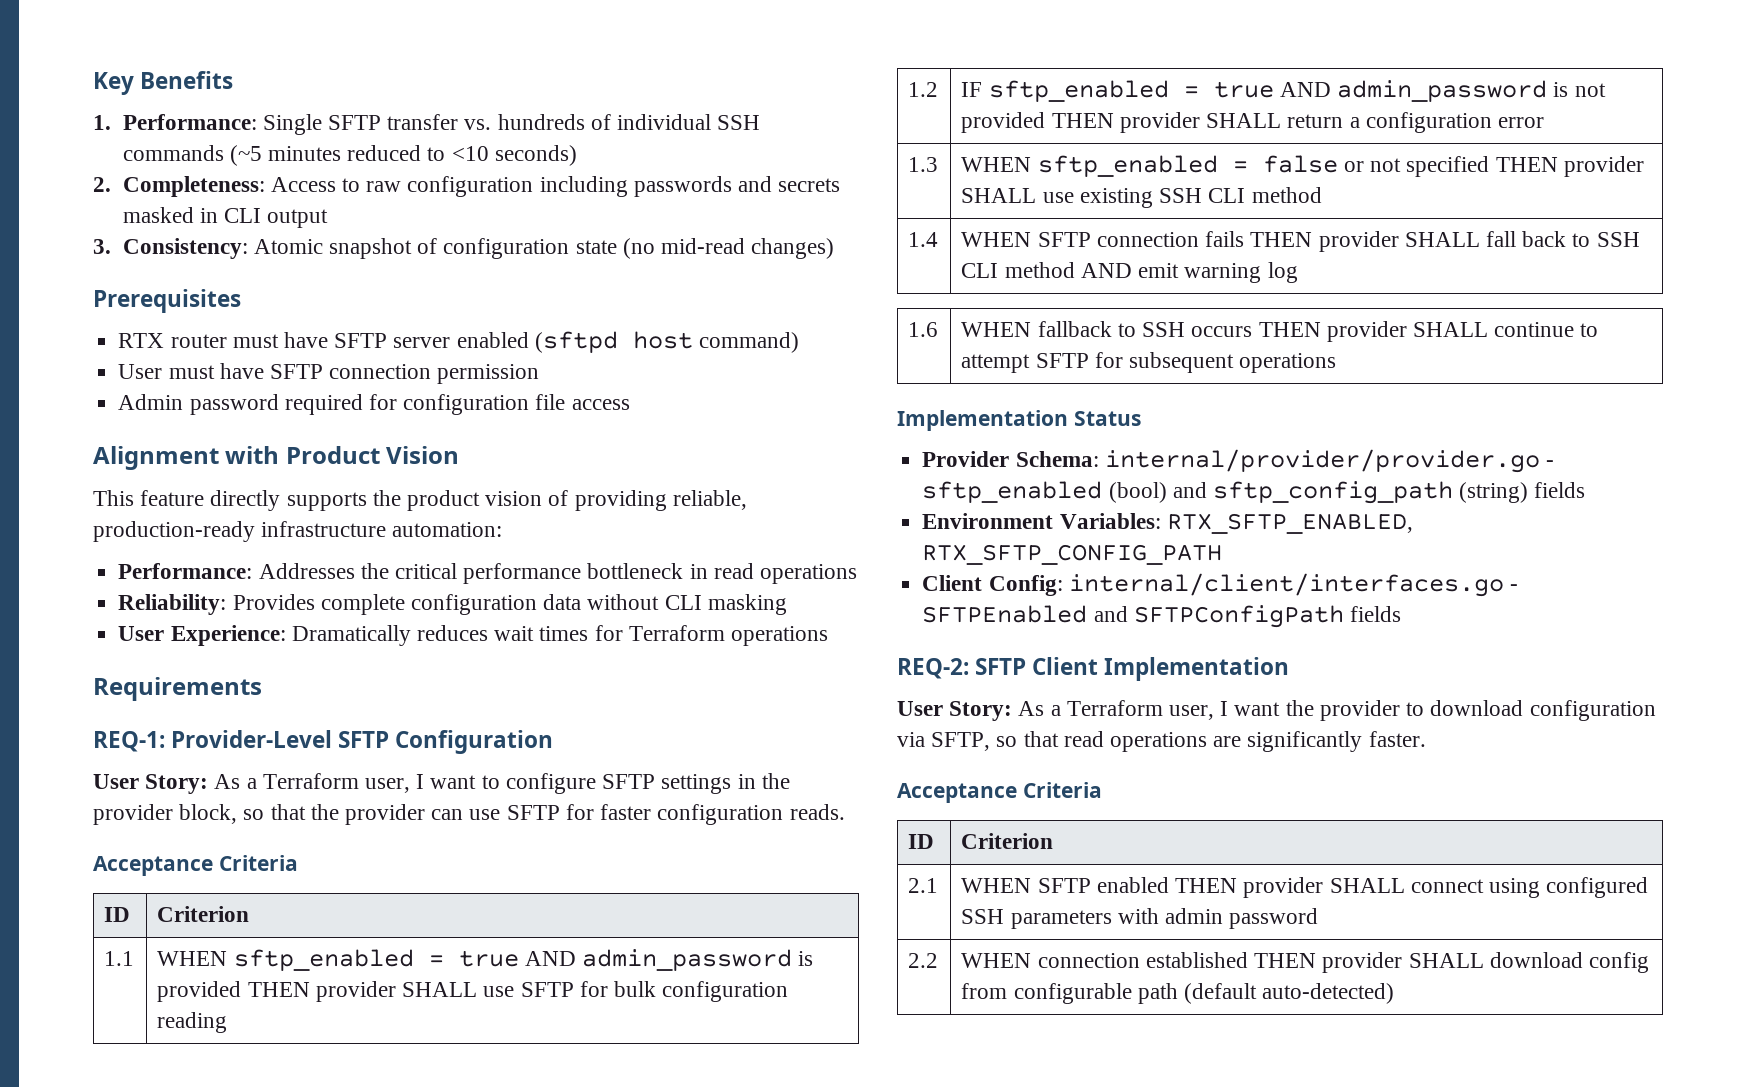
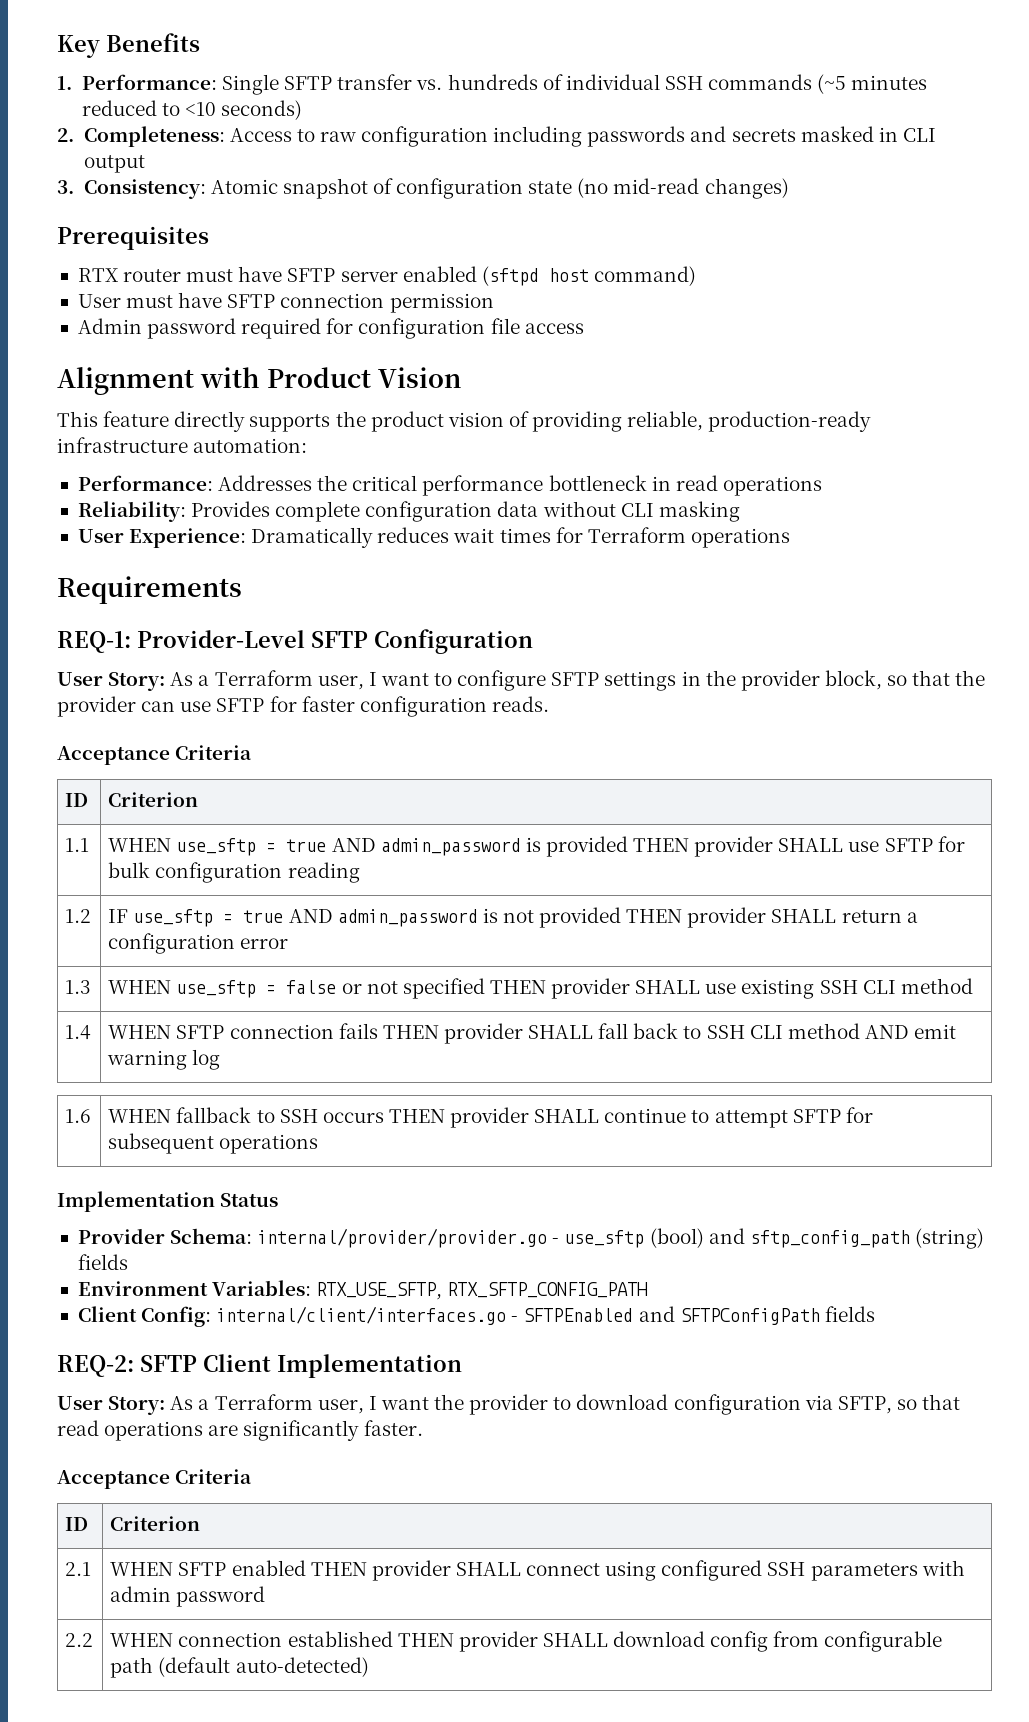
- 1.1 | WHEN sftp_enabled = true AND admin_password is provided THEN provider SHALL use SFTP for bulk configuration reading
+ 1.1 | WHEN use_sftp = true AND admin_password is provided THEN provider SHALL use SFTP for bulk configuration reading
- 1.2 | IF sftp_enabled = true AND admin_password is not provided THEN provider SHALL return a configuration error
+ 1.2 | IF use_sftp = true AND admin_password is not provided THEN provider SHALL return a configuration error
- 1.3 | WHEN sftp_enabled = false or not specified THEN provider SHALL use existing SSH CLI method
+ 1.3 | WHEN use_sftp = false or not specified THEN provider SHALL use existing SSH CLI method
- Provider Schema: internal/provider/provider.go - sftp_enabled (bool) and sftp_config_path (string) fields
+ Provider Schema: internal/provider/provider.go - use_sftp (bool) and sftp_config_path (string) fields
- Environment Variables: RTX_SFTP_ENABLED, RTX_SFTP_CONFIG_PATH
+ Environment Variables: RTX_USE_SFTP, RTX_SFTP_CONFIG_PATH

